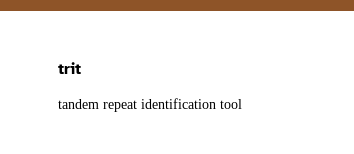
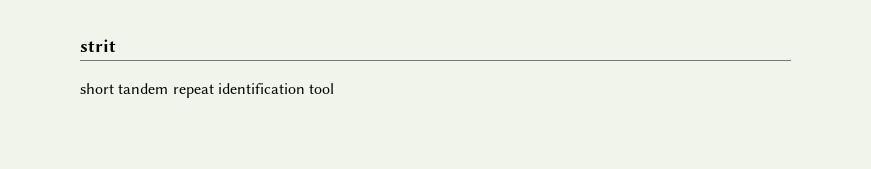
- trit
- tandem repeat identification tool
+ strit
+ short tandem repeat identification tool

